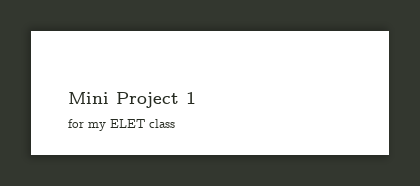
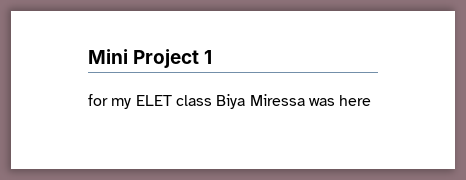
- for my ELET class
+ for my ELET class Biya Miressa was here

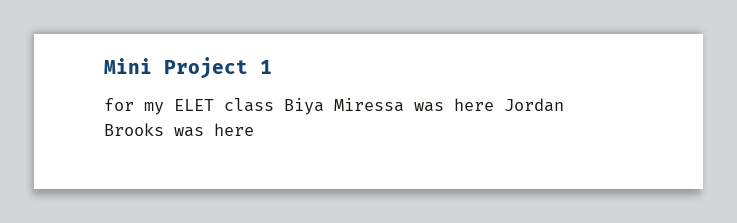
- for my ELET class Biya Miressa was here
+ for my ELET class Biya Miressa was here Jordan Brooks was here

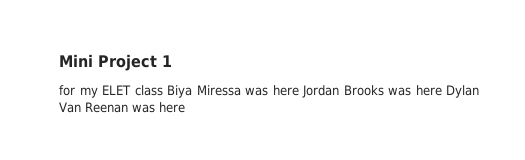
- for my ELET class Biya Miressa was here Jordan Brooks was here
+ for my ELET class Biya Miressa was here Jordan Brooks was here Dylan Van Reenan was here

